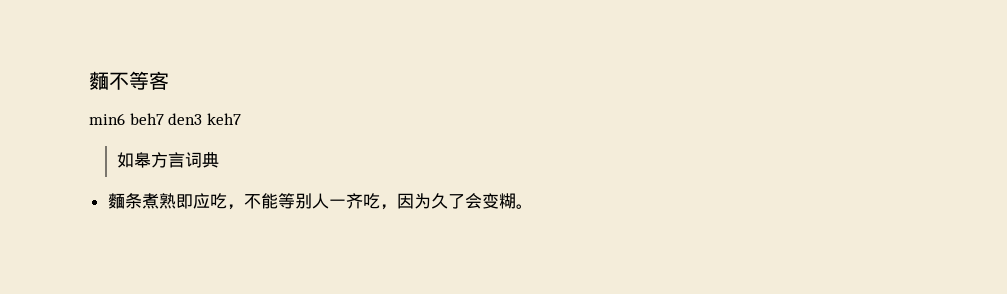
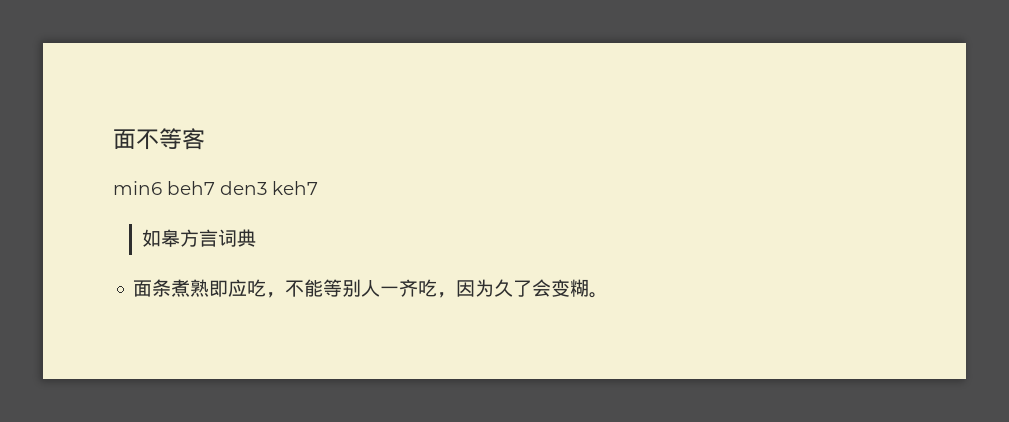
- 麵不等客
+ 面不等客
- 麵条煮熟即应吃，不能等别人一齐吃，因为久了会变糊。
+ 面条煮熟即应吃，不能等别人一齐吃，因为久了会变糊。

